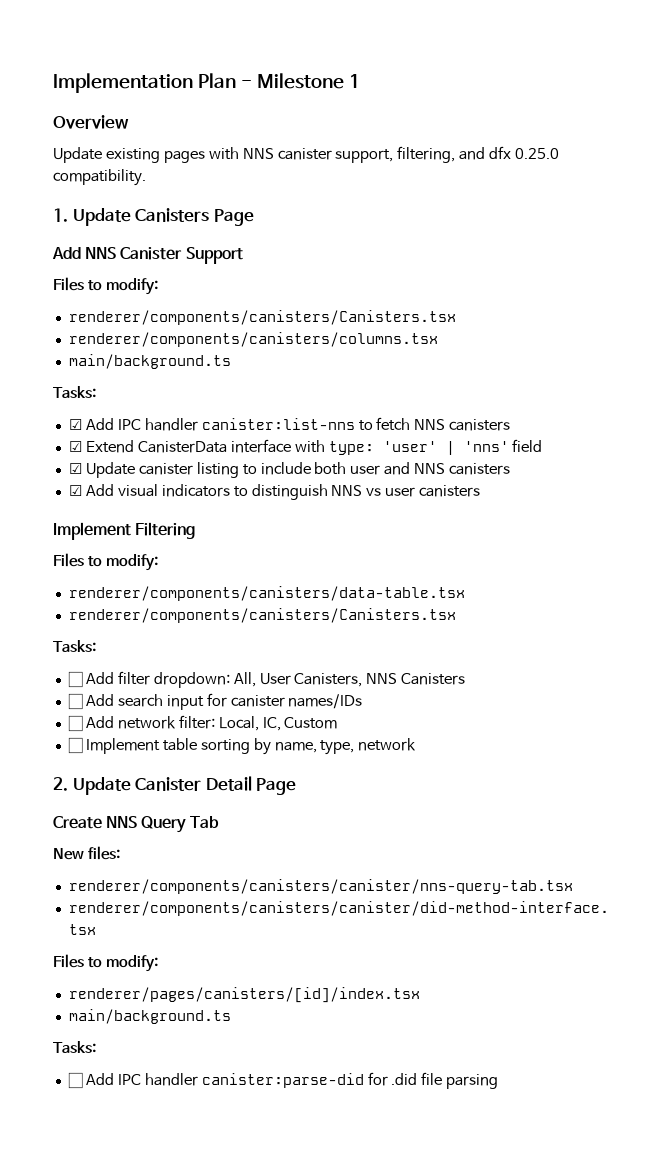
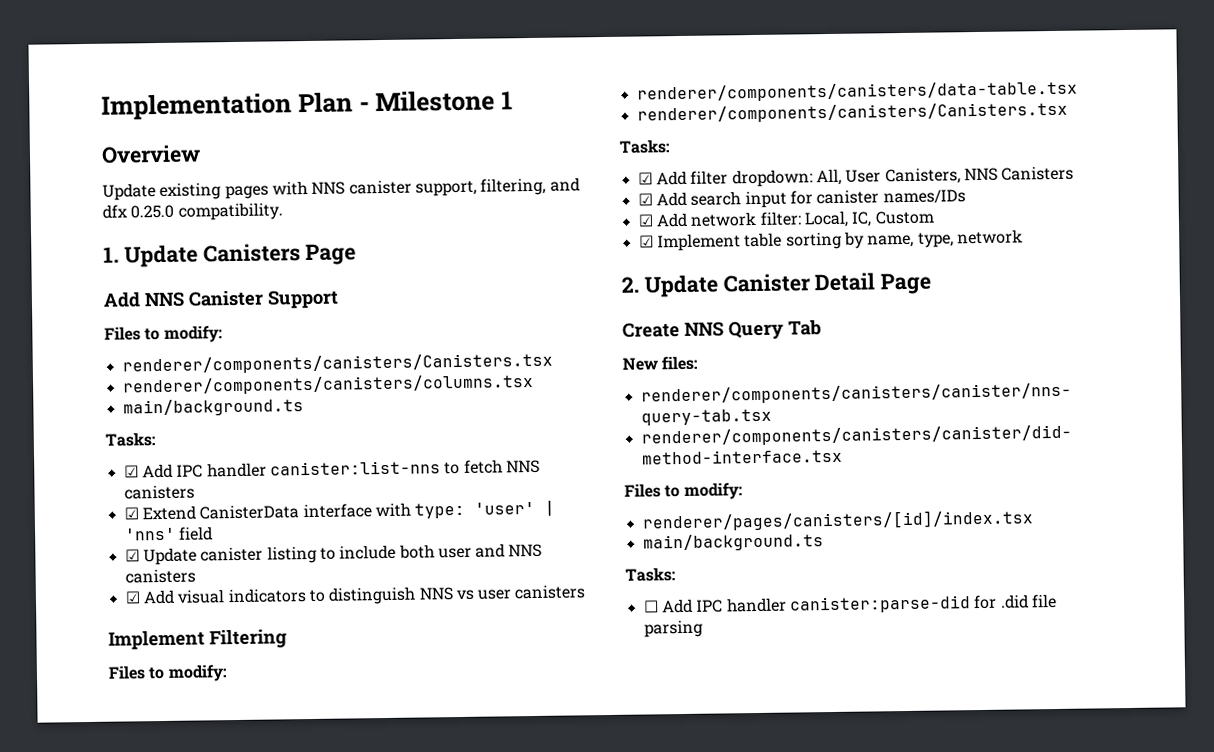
- ☐ Add filter dropdown: All, User Canisters, NNS Canisters
+ ☑ Add filter dropdown: All, User Canisters, NNS Canisters
- ☐ Add search input for canister names/IDs
+ ☑ Add search input for canister names/IDs
- ☐ Add network filter: Local, IC, Custom
+ ☑ Add network filter: Local, IC, Custom
- ☐ Implement table sorting by name, type, network
+ ☑ Implement table sorting by name, type, network

